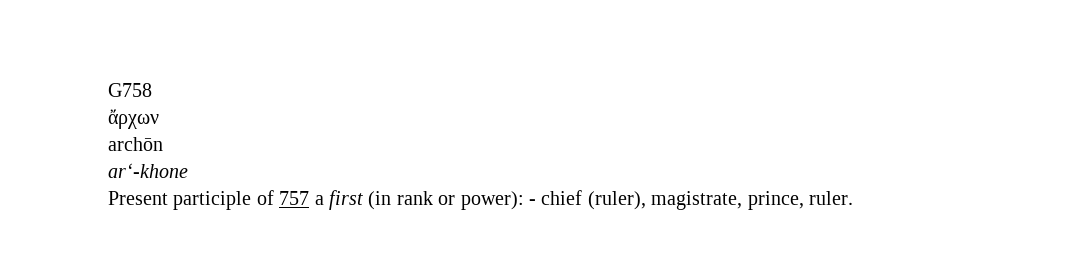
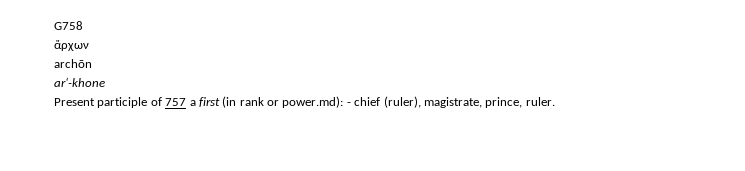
- Present participle of 757 a first (in rank or power): - chief (ruler), magistrate, prince, ruler.
+ Present participle of 757 a first (in rank or power.md): - chief (ruler), magistrate, prince, ruler.

